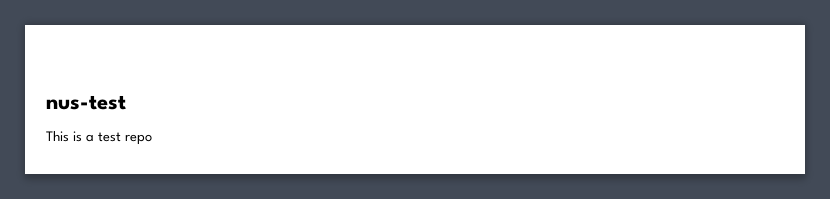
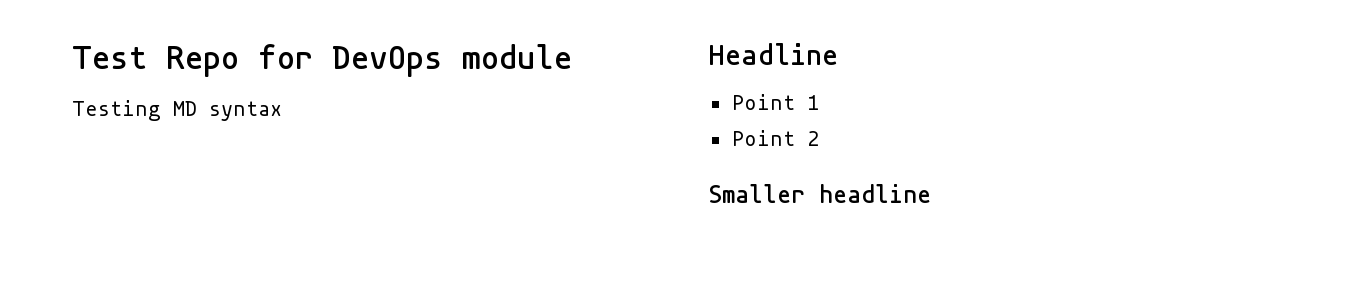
- nus-test
- This is a test repo
+ Test Repo for DevOps module
+ Testing MD syntax
+ Headline
+ Point 1
+ Point 2
+ Smaller headline

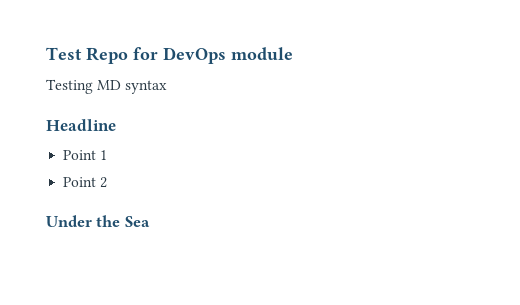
- Smaller headline
+ Under the Sea

